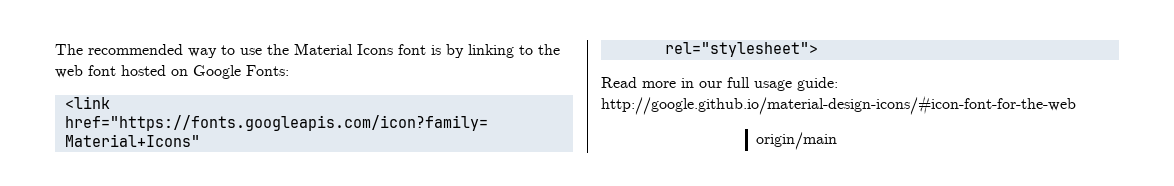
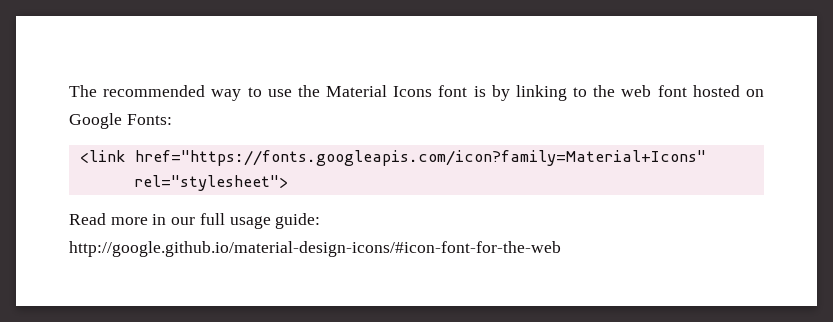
- origin/main

